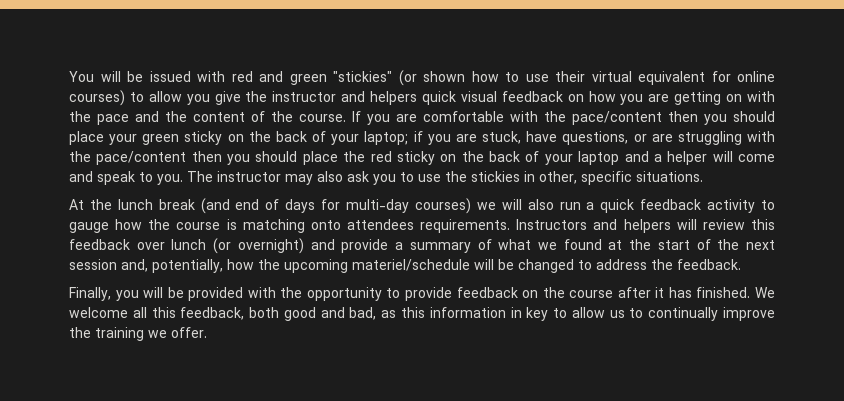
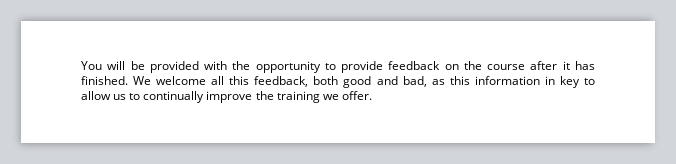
- You will be issued with red and green "stickies" (or shown how to use their virtual equivalent for online courses) to allow you give the instructor and helpers quick visual feedback on how you are getting on with the pace and the content of the course. If you are comfortable with the pace/content then you should place your green sticky on the back of your laptop; if you are stuck, have questions, or are struggling with the pace/content then you should place the red sticky on the back of your laptop and a helper will come and speak to you. The instructor may also ask you to use the stickies in other, specific situations.
- At the lunch break (and end of days for multi-day courses) we will also run a quick feedback activity to gauge how the course is matching onto attendees requirements. Instructors and helpers will review this feedback over lunch (or overnight) and provide a summary of what we found at the start of the next session and, potentially, how the upcoming materiel/schedule will be changed to address the feedback.
- Finally, you will be provided with the opportunity to provide feedback on the course after it has finished.
+ You will be provided with the opportunity to provide feedback on the course after it has finished.

